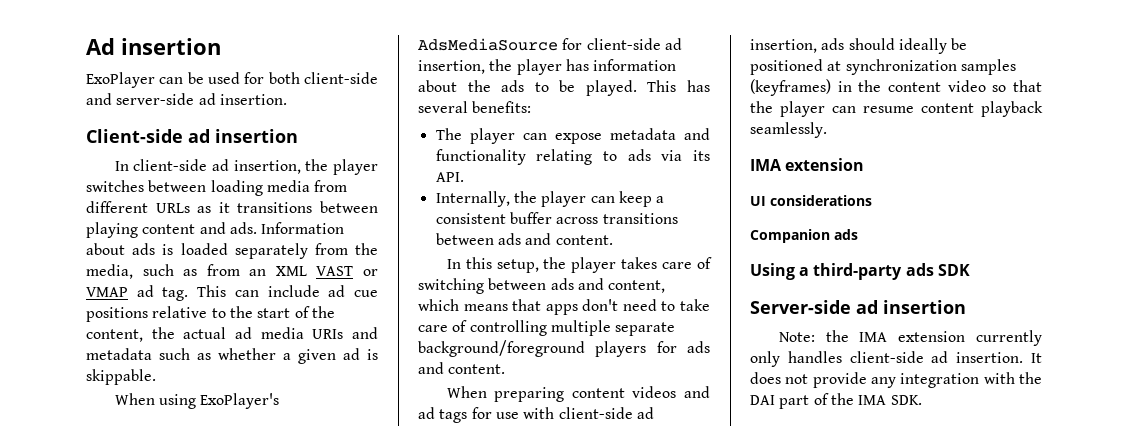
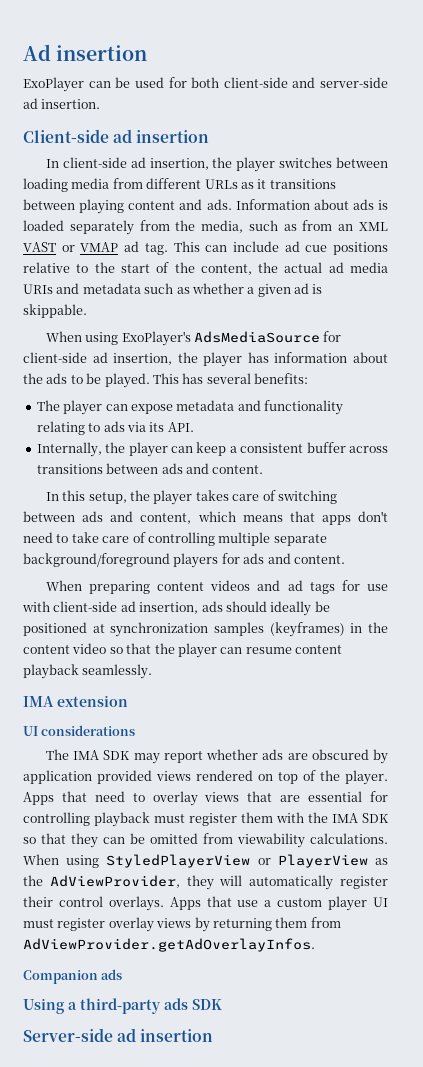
+ The IMA SDK may report whether ads are obscured by application provided views rendered on top of the player. Apps that need to overlay views that are essential for controlling playback must register them with the IMA SDK so that they can be omitted from viewability calculations. When using StyledPlayerView or PlayerView as the AdViewProvider, they will automatically register their control overlays. Apps that use a custom player UI must register overlay views by returning them from AdViewProvider.getAdOverlayInfos.
- Note: the IMA extension currently only handles client-side ad insertion. It does not provide any integration with the DAI part of the IMA SDK.

